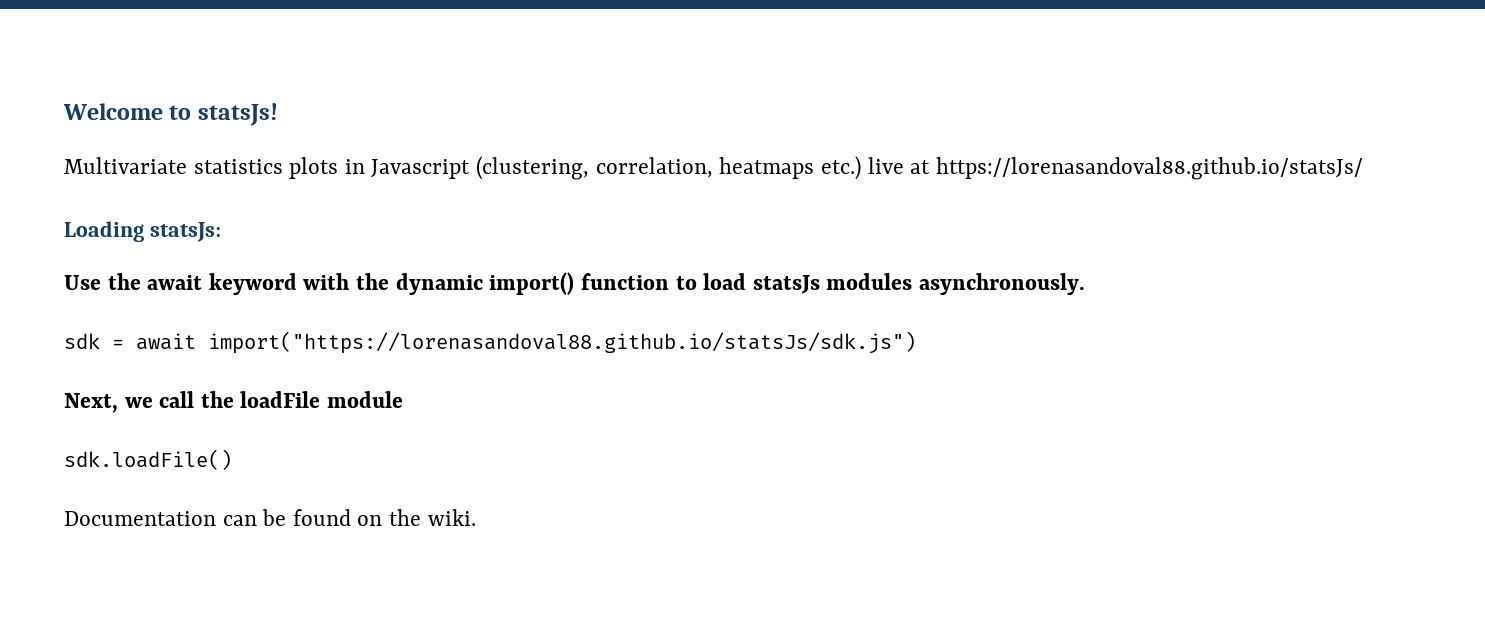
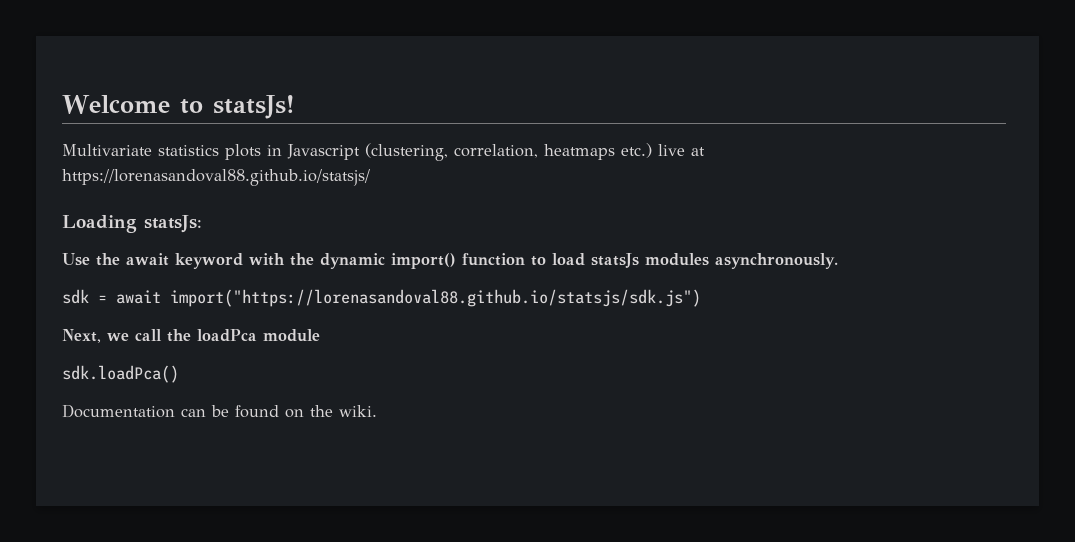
- Multivariate statistics plots in Javascript (clustering, correlation, heatmaps etc.) live at https://lorenasandoval88.github.io/statsJs/
+ Multivariate statistics plots in Javascript (clustering, correlation, heatmaps etc.) live at https://lorenasandoval88.github.io/statsjs/
- sdk = await import("https://lorenasandoval88.github.io/statsJs/sdk.js")
+ sdk = await import("https://lorenasandoval88.github.io/statsjs/sdk.js")
- Next, we call the loadFile module
+ Next, we call the loadPca module
- sdk.loadFile()
+ sdk.loadPca()

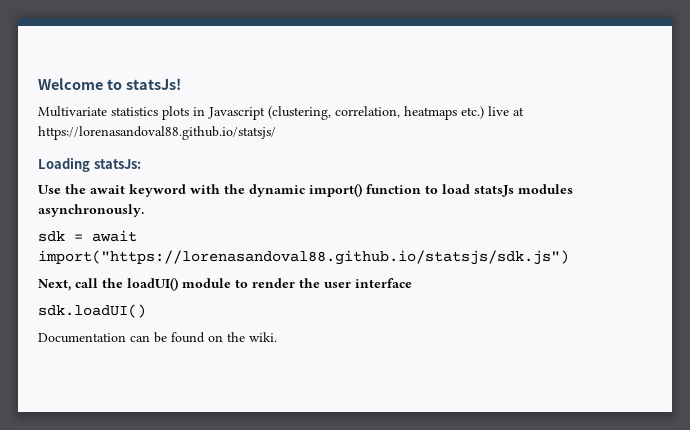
- Next, we call the loadPca module
- sdk.loadPca()
+ Next, call the loadUI() module to render the user interface
+ sdk.loadUI()

